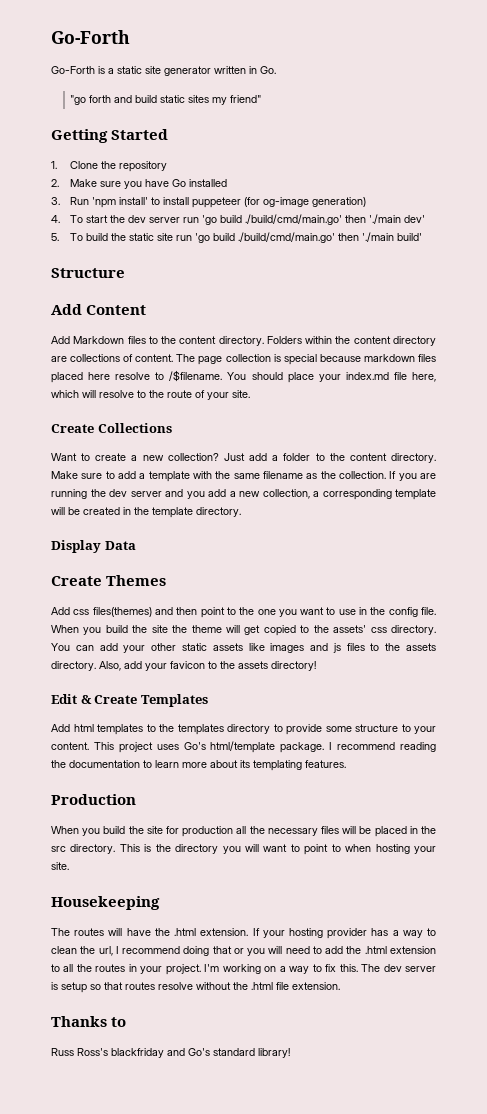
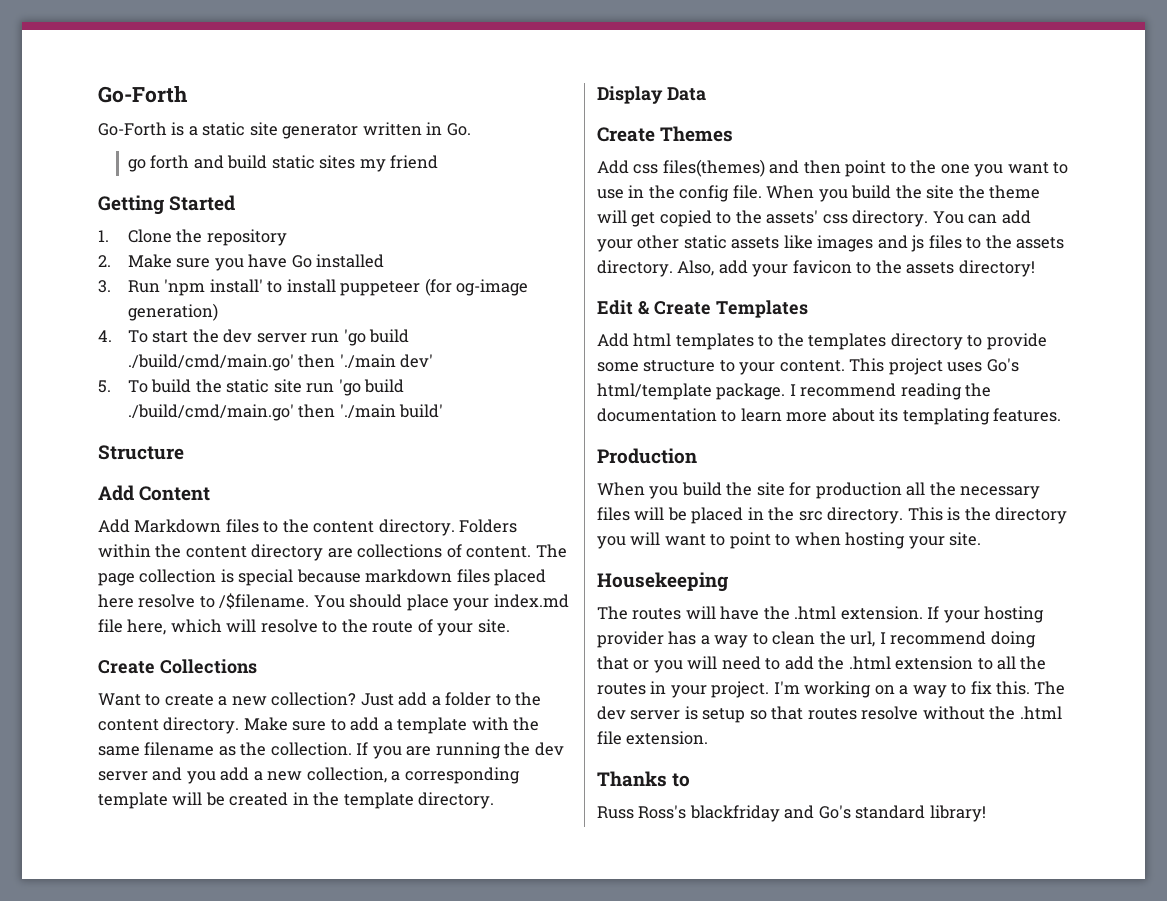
- "go forth and build static sites my friend"
+ go forth and build static sites my friend

